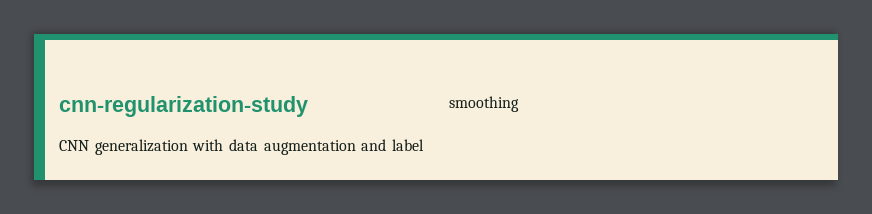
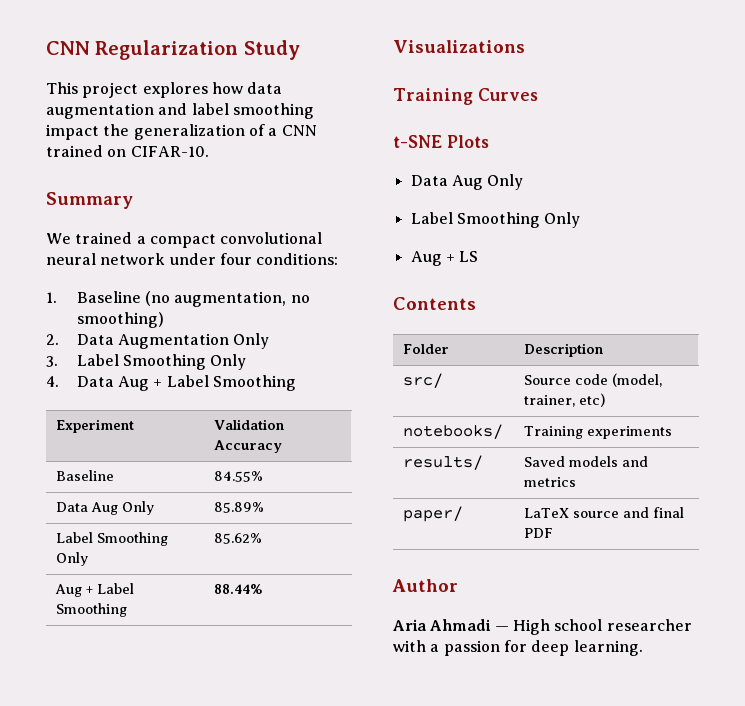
- cnn-regularization-study
- CNN generalization with data augmentation and label smoothing
+ CNN Regularization Study
+ This project explores how data augmentation and label smoothing impact the generalization of a CNN trained on CIFAR-10.
+ Summary
+ We trained a compact convolutional neural network under four conditions:
+ 1. Baseline (no augmentation, no smoothing)
+ 2. Data Augmentation Only
+ 3. Label Smoothing Only
+ 4. Data Aug + Label Smoothing
+ Experiment | Validation Accuracy
+ Baseline | 84.55%
+ Data Aug Only | 85.89%
+ Label Smoothing Only | 85.62%
+ Aug + Label Smoothing | 88.44%
+ Visualizations
+ Training Curves
+ t-SNE Plots
+ Data Aug Only
+ Label Smoothing Only
+ Aug + LS
+ Contents
+ Folder | Description
+ src/ | Source code (model, trainer, etc)
+ notebooks/ | Training experiments
+ results/ | Saved models and metrics
+ paper/ | LaTeX source and final PDF
+ Author
+ Aria Ahmadi — High school researcher with a passion for deep learning.

